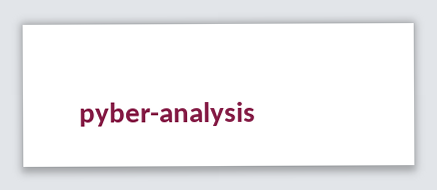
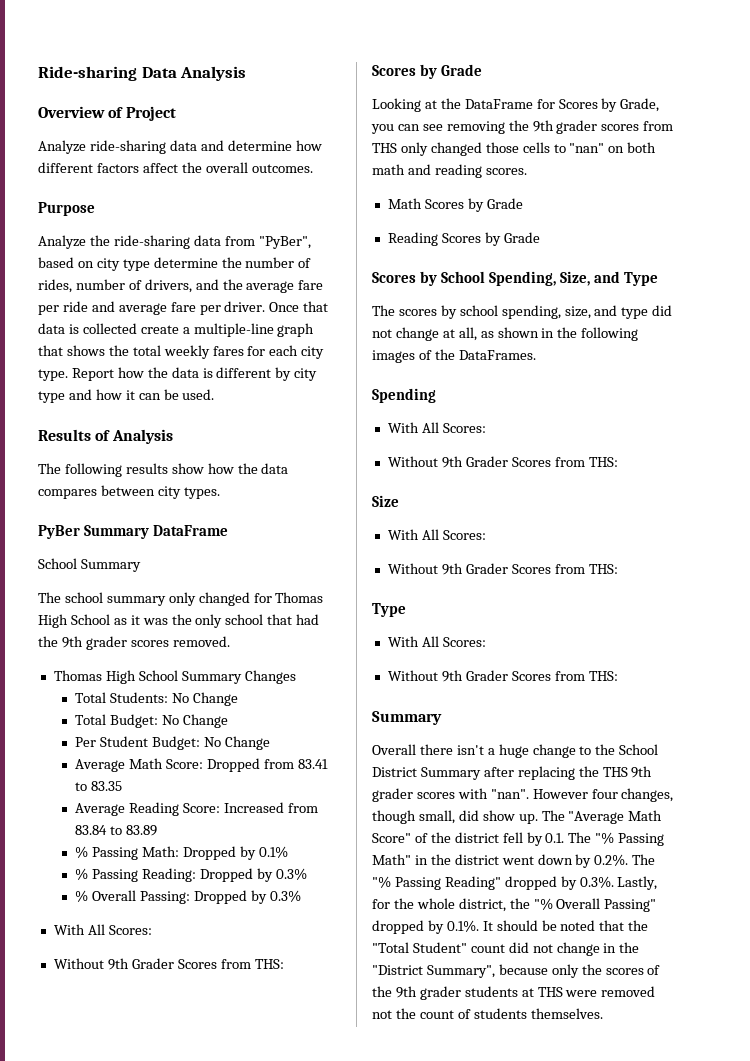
- pyber-analysis
+ Ride-sharing Data Analysis
+ Overview of Project
+ Analyze ride-sharing data and determine how different factors affect the overall outcomes.
+ Purpose
+ Analyze the ride-sharing data from "PyBer", based on city type determine the number of rides, number of drivers, and the average fare per ride and average fare per driver. Once that data is collected create a multiple-line graph that shows the total weekly fares for each city type. Report how the data is different by city type and how it can be used.
+ Results of Analysis
+ The following results show how the data compares between city types.
+ PyBer Summary DataFrame
+ School Summary
+ The school summary only changed for Thomas High School as it was the only school that had the 9th grader scores removed.
+ Thomas High School Summary Changes
+ Total Students: No Change
+ Total Budget: No Change
+ Per Student Budget: No Change
+ Average Math Score: Dropped from 83.41 to 83.35
+ Average Reading Score: Increased from 83.84 to 83.89
+ % Passing Math: Dropped by 0.1%
+ % Passing Reading: Dropped by 0.3%
+ % Overall Passing: Dropped by 0.3%
+ With All Scores:
+ Without 9th Grader Scores from THS:
+ Scores by Grade
+ Looking at the DataFrame for Scores by Grade, you can see removing the 9th grader scores from THS only changed those cells to "nan" on both math and reading scores.
+ Math Scores by Grade
+ Reading Scores by Grade
+ Scores by School Spending, Size, and Type
+ The scores by school spending, size, and type did not change at all, as shown in the following images of the DataFrames.
+ Spending
+ With All Scores:
+ Without 9th Grader Scores from THS:
+ Size
+ With All Scores:
+ Without 9th Grader Scores from THS:
+ Type
+ With All Scores:
+ Without 9th Grader Scores from THS:
+ Summary
+ Overall there isn't a huge change to the School District Summary after replacing the THS 9th grader scores with "nan". However four changes, though small, did show up. The "Average Math Score" of the district fell by 0.1. The "% Passing Math" in the district went down by 0.2%. The "% Passing Reading" dropped by 0.3%. Lastly, for the whole district, the "% Overall Passing" dropped by 0.1%. It should be noted that the "Total Student" count did not change in the "District Summary", because only the scores of the 9th grader students at THS were removed not the count of students themselves.

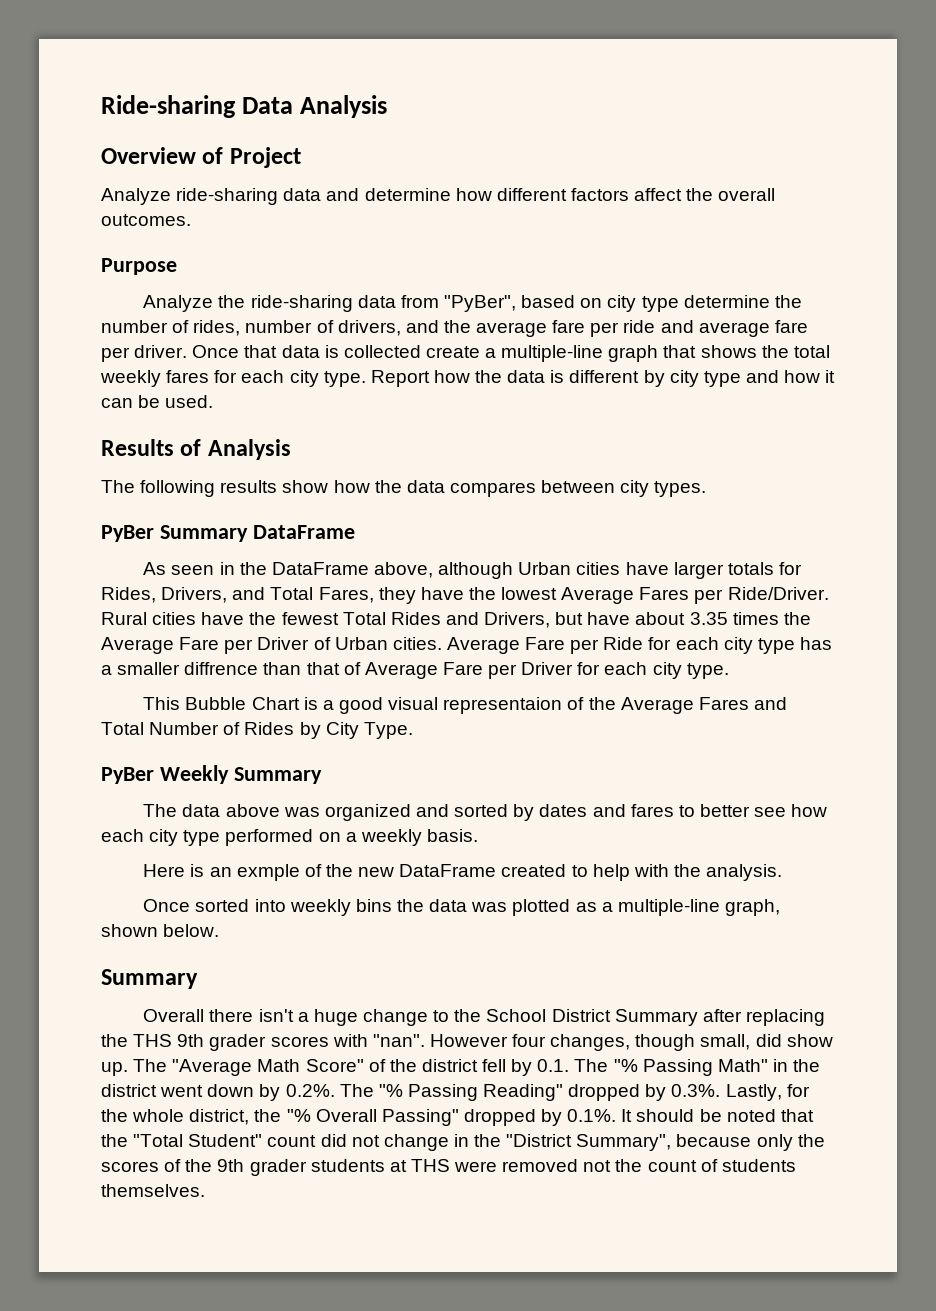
  PyBer Summary DataFrame
- School Summary
- The school summary only changed for Thomas High School as it was the only school that had the 9th grader scores removed.
- Thomas High School Summary Changes
- Total Students: No Change
- Total Budget: No Change
- Per Student Budget: No Change
- Average Math Score: Dropped from 83.41 to 83.35
- Average Reading Score: Increased from 83.84 to 83.89
- % Passing Math: Dropped by 0.1%
- % Passing Reading: Dropped by 0.3%
- % Overall Passing: Dropped by 0.3%
- With All Scores:
- Without 9th Grader Scores from THS:
- Scores by Grade
- Looking at the DataFrame for Scores by Grade, you can see removing the 9th grader scores from THS only changed those cells to "nan" on both math and reading scores.
- Math Scores by Grade
- Reading Scores by Grade
- Scores by School Spending, Size, and Type
- The scores by school spending, size, and type did not change at all, as shown in the following images of the DataFrames.
- Spending
- With All Scores:
- Without 9th Grader Scores from THS:
- Size
- With All Scores:
- Without 9th Grader Scores from THS:
- Type
- With All Scores:
- Without 9th Grader Scores from THS:
+ As seen in the DataFrame above, although Urban cities have larger totals for Rides, Drivers, and Total Fares, they have the lowest Average Fares per Ride/Driver. Rural cities have the fewest Total Rides and Drivers, but have about 3.35 times the Average Fare per Driver of Urban cities. Average Fare per Ride for each city type has a smaller diffrence than that of Average Fare per Driver for each city type.
+ This Bubble Chart is a good visual representaion of the Average Fares and Total Number of Rides by City Type.
+ PyBer Weekly Summary
+ The data above was organized and sorted by dates and fares to better see how each city type performed on a weekly basis.
+ Here is an exmple of the new DataFrame created to help with the analysis.
+ Once sorted into weekly bins the data was plotted as a multiple-line graph, shown below.

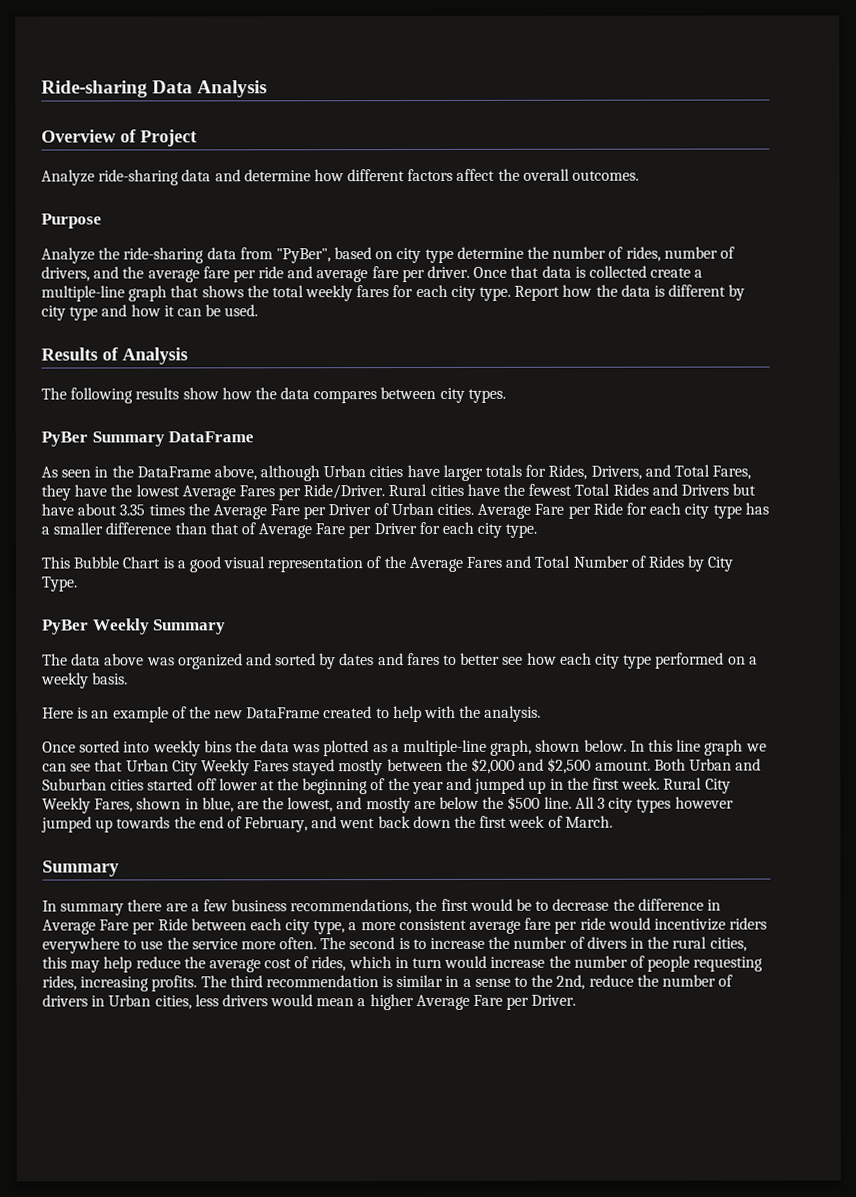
- Rural cities have the fewest Total Rides and Drivers, but have about 3.35 times the Average Fare per Driver of Urban cities.
+ Rural cities have the fewest Total Rides and Drivers but have about 3.35 times the Average Fare per Driver of Urban cities.
- Average Fare per Ride for each city type has a smaller diffrence than that of Average Fare per Driver for each city type.
+ Average Fare per Ride for each city type has a smaller difference than that of Average Fare per Driver for each city type.
- This Bubble Chart is a good visual representaion of the Average Fares and Total Number of Rides by City Type.
+ This Bubble Chart is a good visual representation of the Average Fares and Total Number of Rides by City Type.
- Here is an exmple of the new DataFrame created to help with the analysis.
+ Here is an example of the new DataFrame created to help with the analysis.
- Once sorted into weekly bins the data was plotted as a multiple-line graph, shown below.
+ Once sorted into weekly bins the data was plotted as a multiple-line graph, shown below. In this line graph we can see that Urban City Weekly Fares stayed mostly between the $2,000 and $2,500 amount. Both Urban and Suburban cities started off lower at the beginning of the year and jumped up in the first week. Rural City Weekly Fares, shown in blue, are the lowest, and mostly are below the $500 line. All 3 city types however jumped up towards the end of February, and went back down the first week of March.
  Summary
- Overall there isn't a huge change to the School District Summary after replacing the THS 9th grader scores with "nan". However four changes, though small, did show up. The "Average Math Score" of the district fell by 0.1. The "% Passing Math" in the district went down by 0.2%. The "% Passing Reading" dropped by 0.3%. Lastly, for the whole district, the "% Overall Passing" dropped by 0.1%. It should be noted that the "Total Student" count did not change in the "District Summary", because only the scores of the 9th grader students at THS were removed not the count of students themselves.
+ In summary there are a few business recommendations, the first would be to decrease the difference in Average Fare per Ride between each city type, a more consistent average fare per ride would incentivize riders everywhere to use the service more often. The second is to increase the number of divers in the rural cities, this may help reduce the average cost of rides, which in turn would increase the number of people requesting rides, increasing profits. The third recommendation is similar in a sense to the 2nd, reduce the number of drivers in Urban cities, less drivers would mean a higher Average Fare per Driver.

